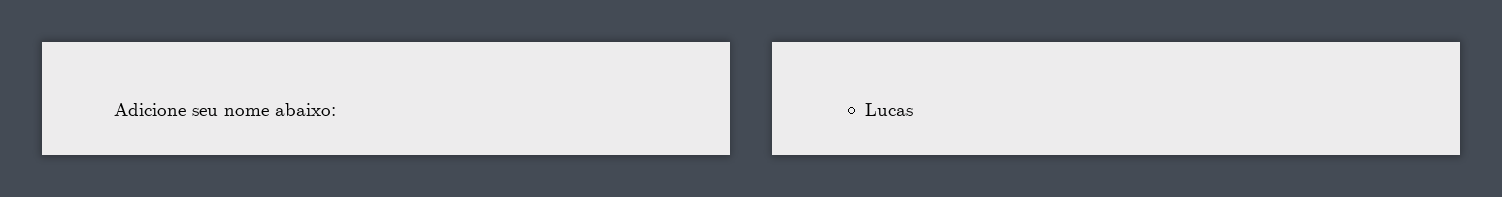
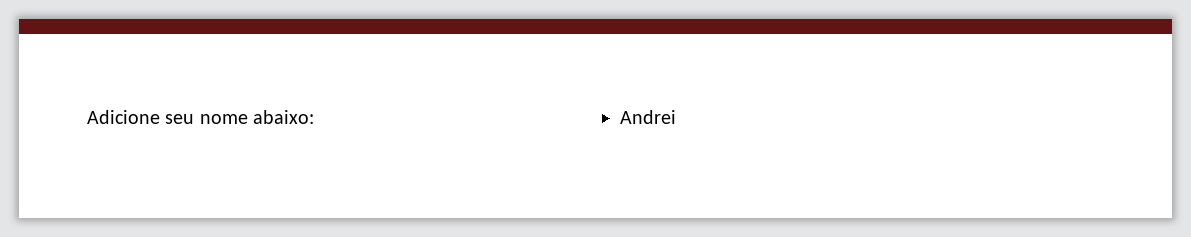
- Lucas
+ Andrei

